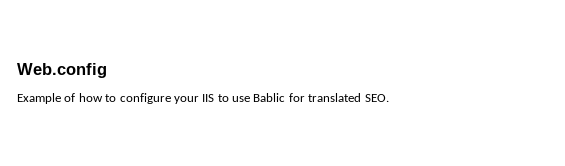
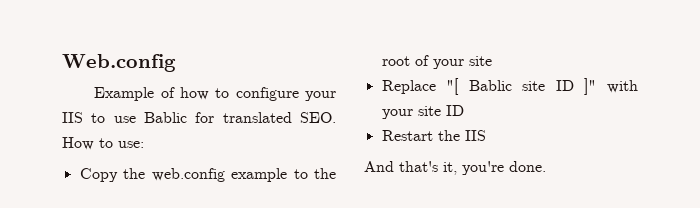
- Example of how to configure your IIS to use Bablic for translated SEO.
+ Example of how to configure your IIS to use Bablic for translated SEO. How to use:
+ Copy the web.config example to the root of your site
+ Replace "[ Bablic site ID ]" with your site ID
+ Restart the IIS
+ And that's it, you're done.

